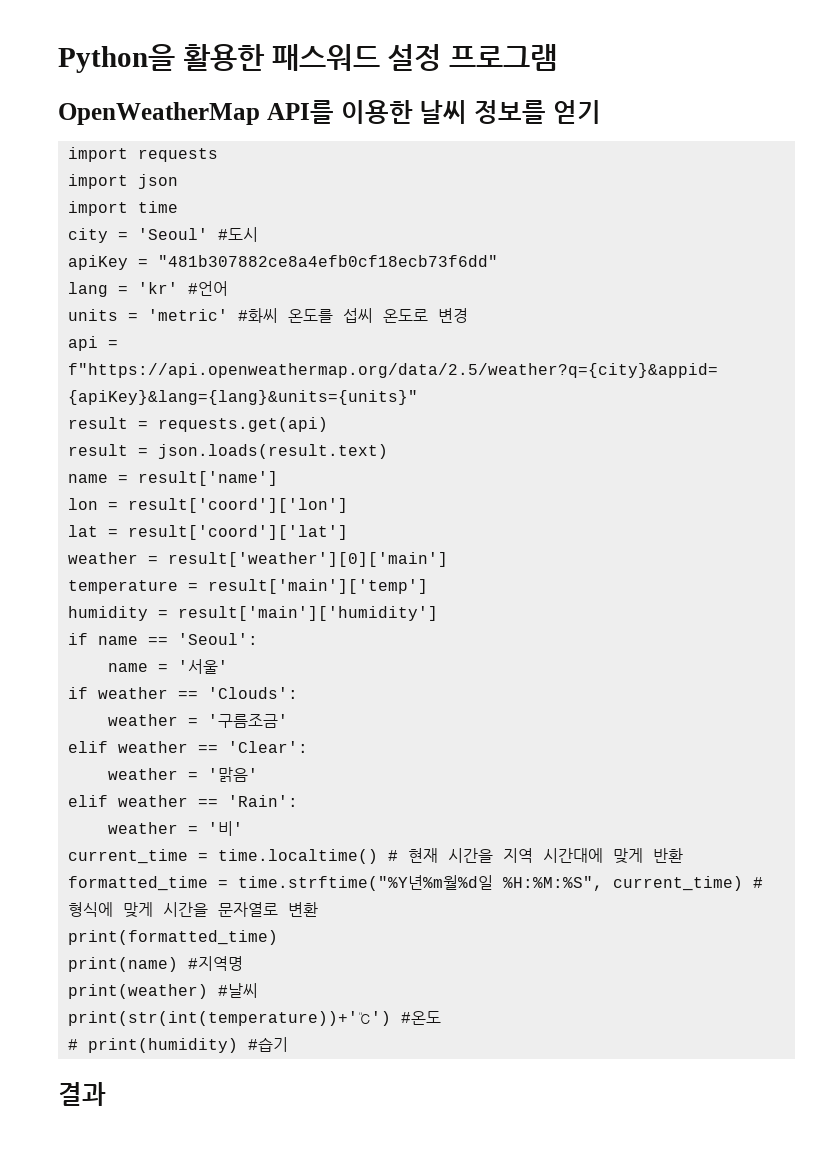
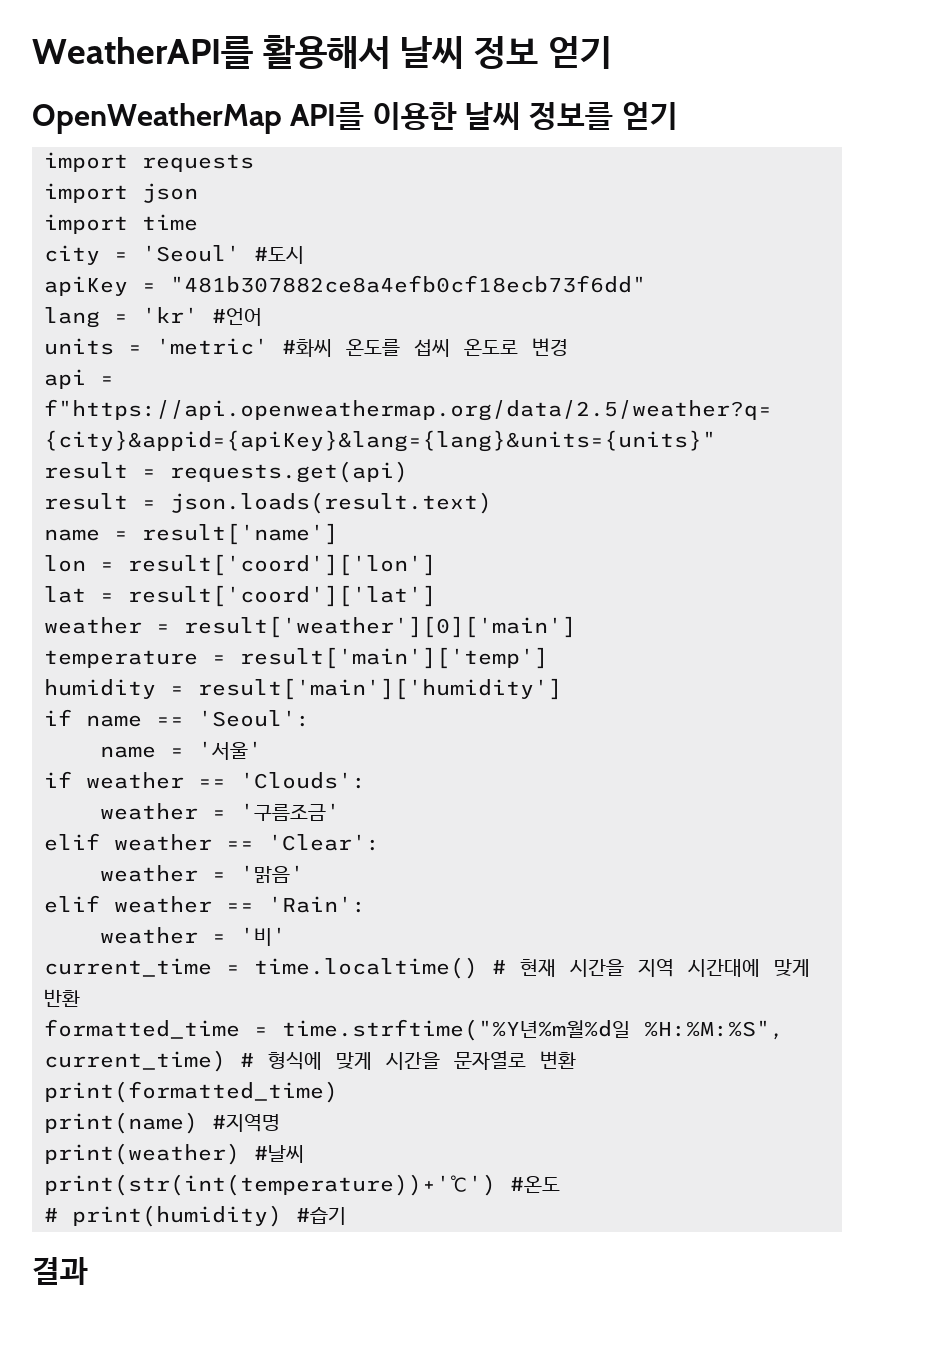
- Python을 활용한 패스워드 설정 프로그램
+ WeatherAPI를 활용해서 날씨 정보 얻기

